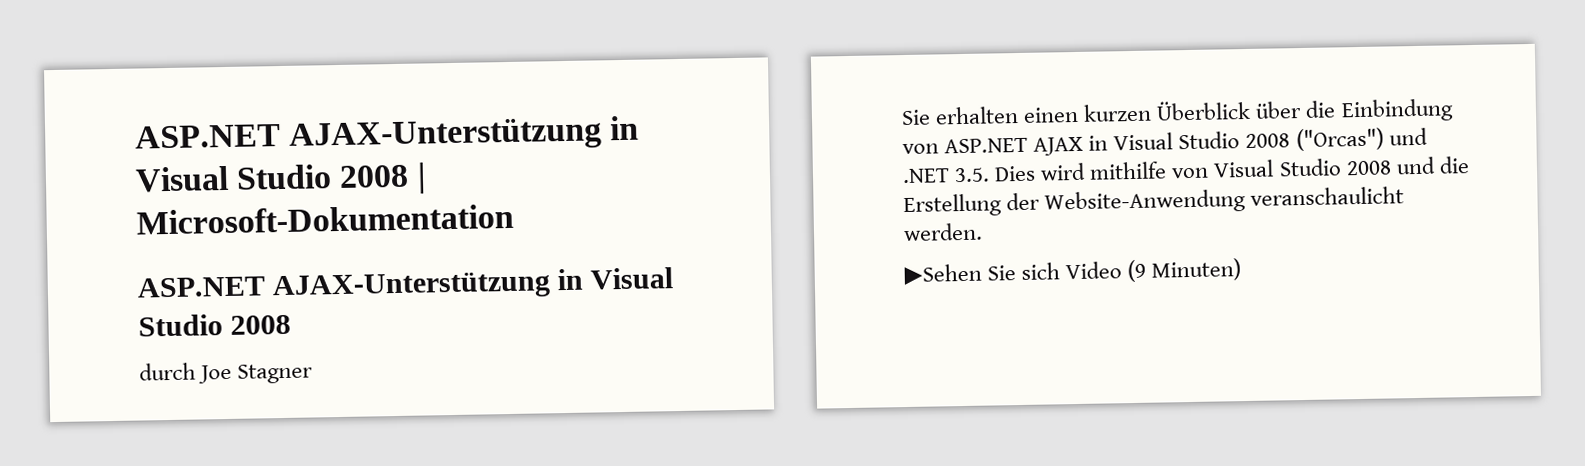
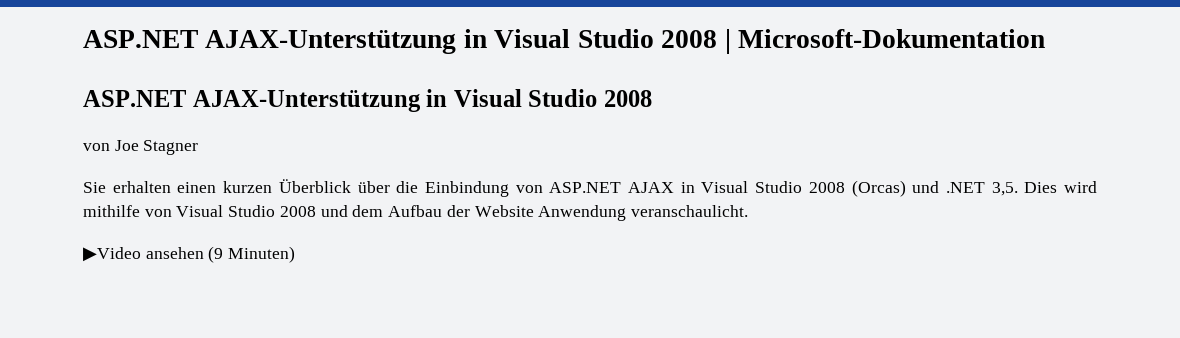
- durch Joe Stagner
+ von Joe Stagner
- Sie erhalten einen kurzen Überblick über die Einbindung von ASP.NET AJAX in Visual Studio 2008 ("Orcas") und .NET 3.5. Dies wird mithilfe von Visual Studio 2008 und die Erstellung der Website-Anwendung veranschaulicht werden.
- ▶Sehen Sie sich Video (9 Minuten)
+ Sie erhalten einen kurzen Überblick über die Einbindung von ASP.NET AJAX in Visual Studio 2008 (Orcas) und .NET 3,5. Dies wird mithilfe von Visual Studio 2008 und dem Aufbau der Website Anwendung veranschaulicht.
+ ▶Video ansehen (9 Minuten)

